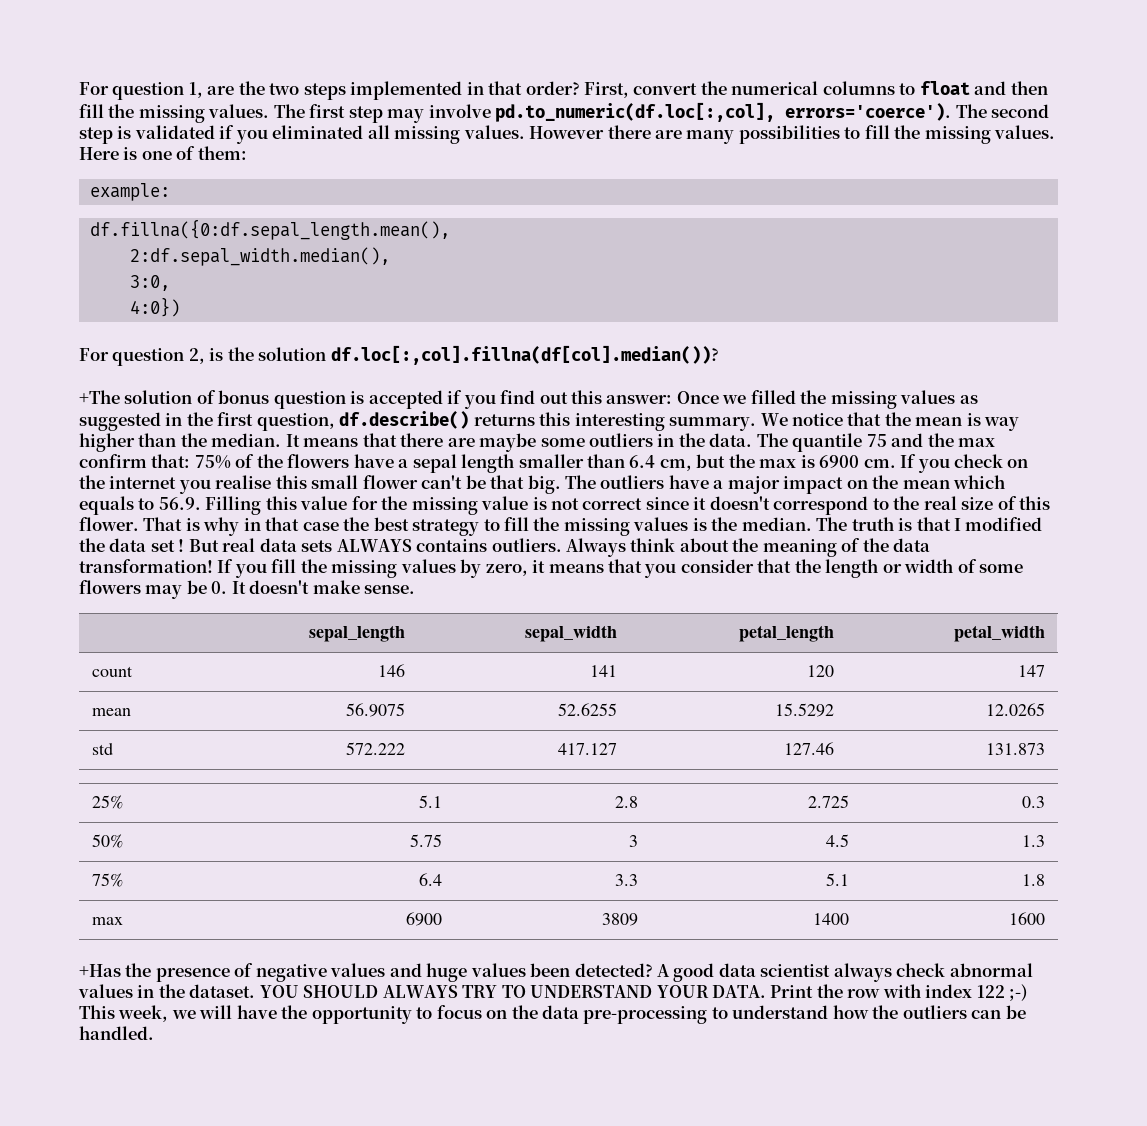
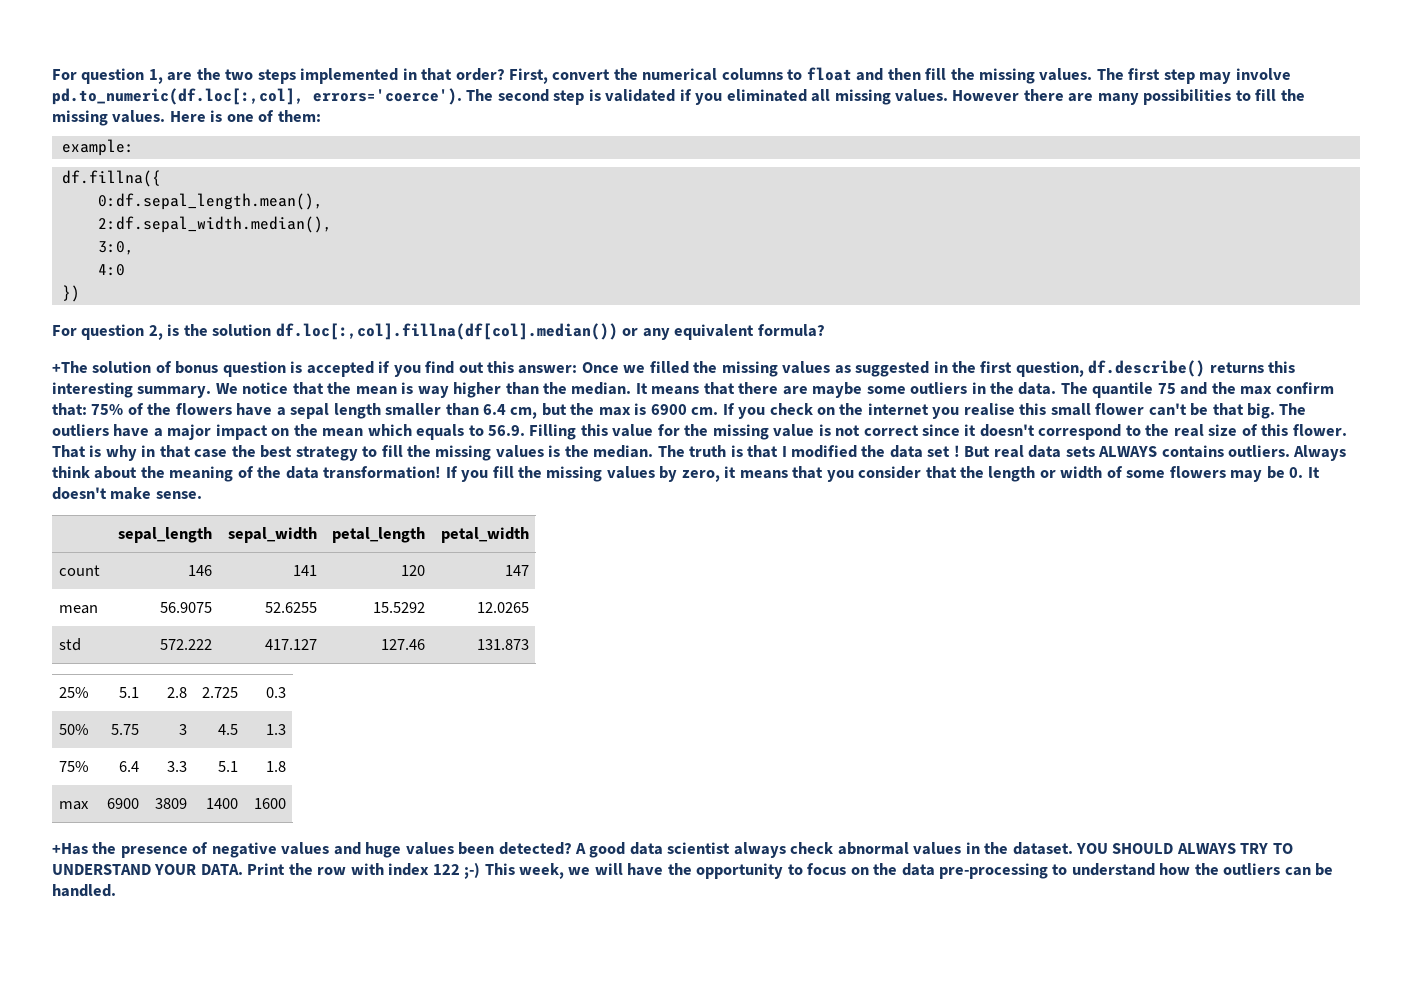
- df.fillna({0:df.sepal_length.mean(),
+ df.fillna({
+ 0:df.sepal_length.mean(),
- 4:0})
+ 4:0
+ })
- For question 2, is the solution df.loc[:,col].fillna(df[col].median())?
+ For question 2, is the solution df.loc[:,col].fillna(df[col].median()) or any equivalent formula?

